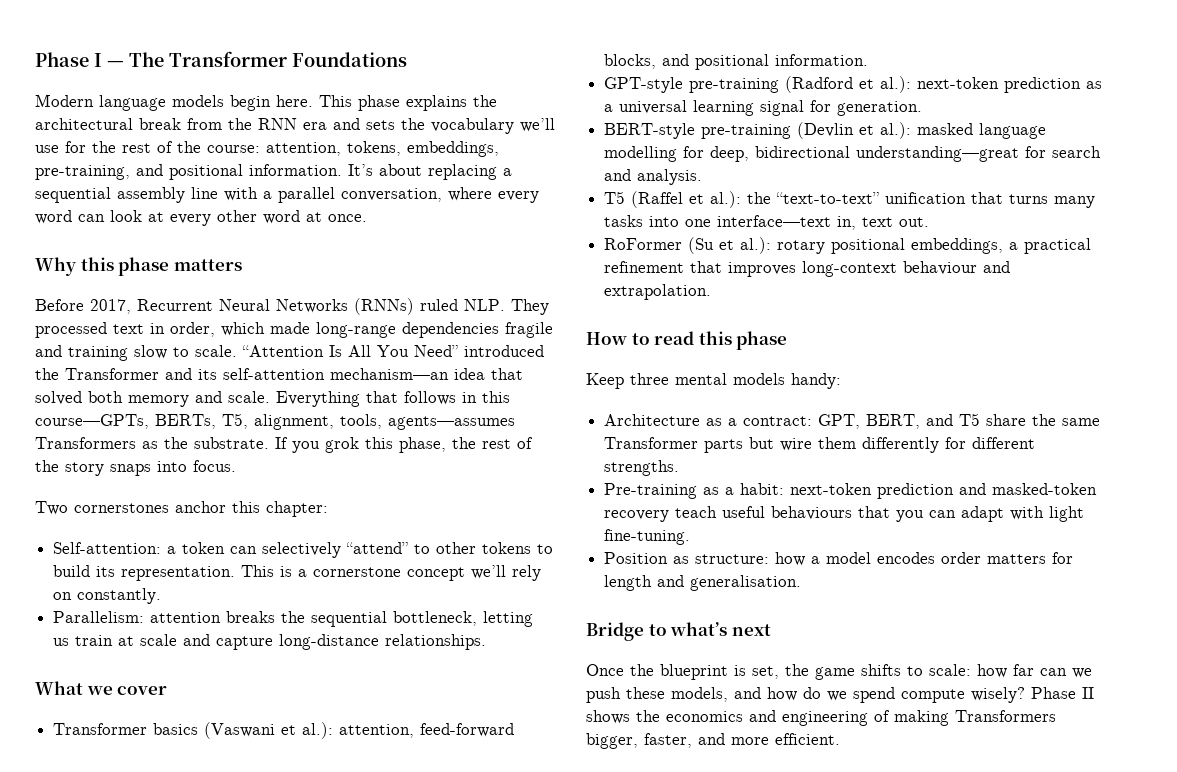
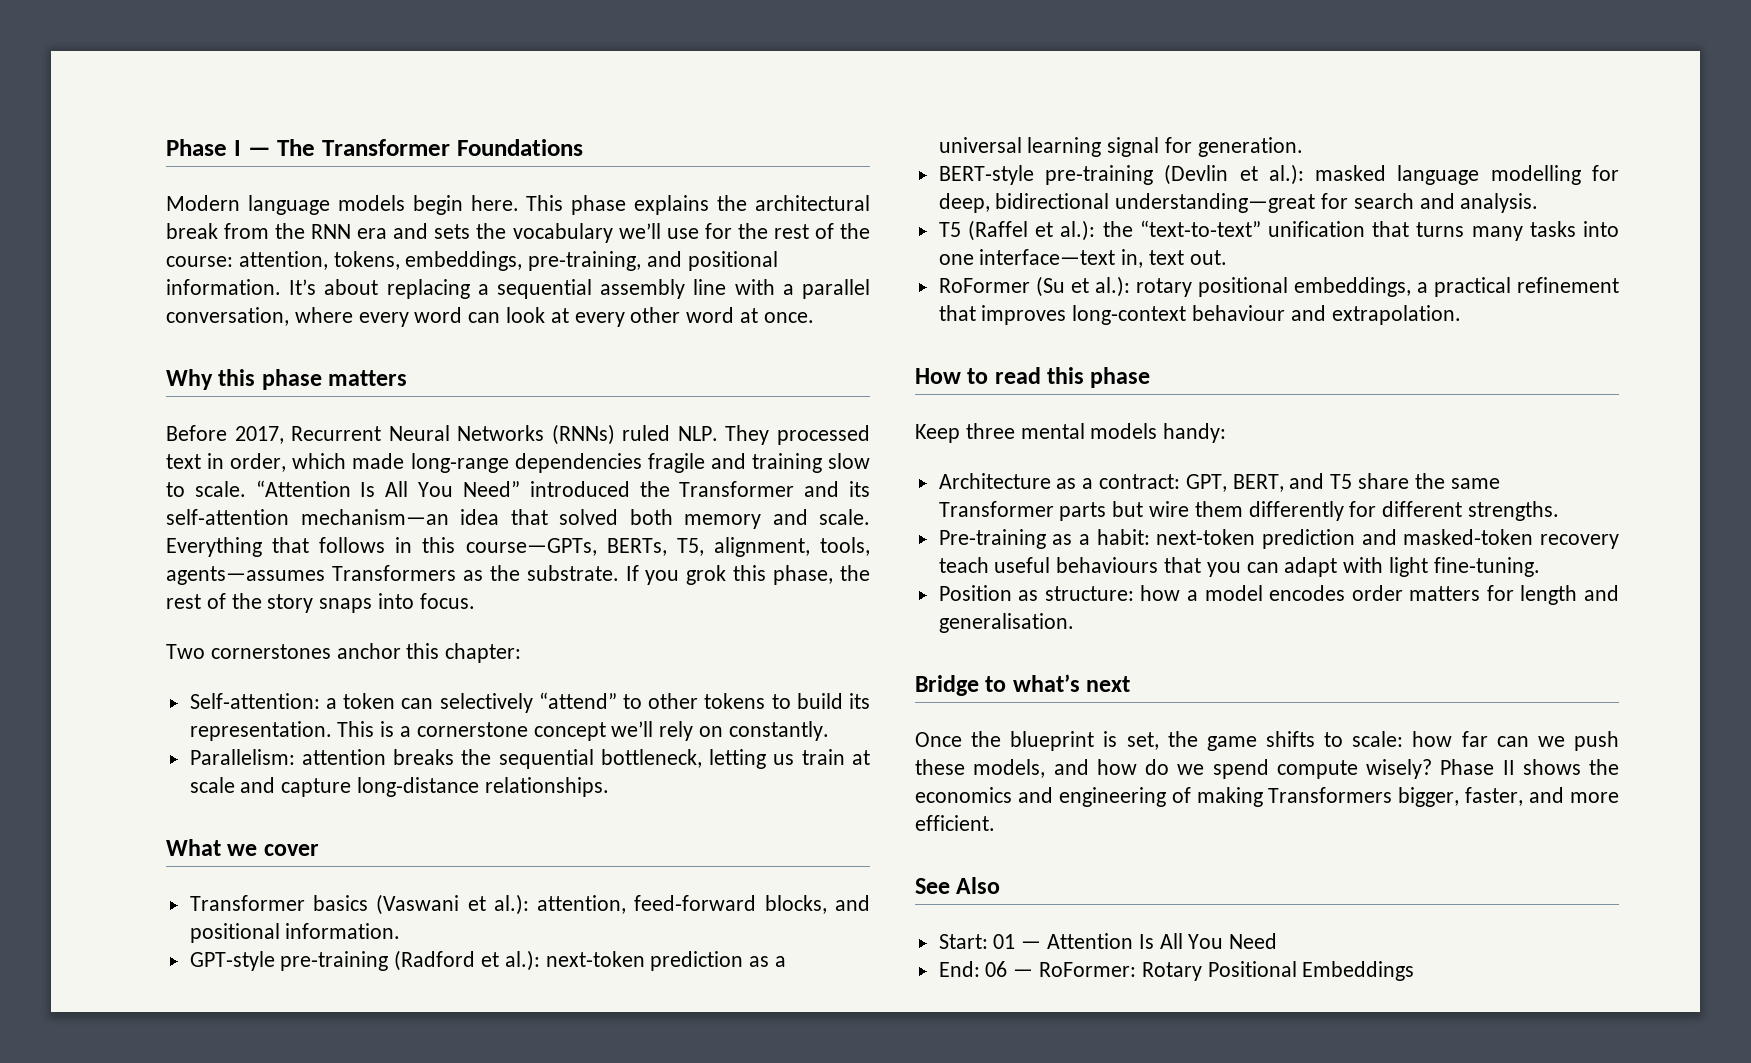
+ See Also
+ Start: 01 — Attention Is All You Need
+ End: 06 — RoFormer: Rotary Positional Embeddings

